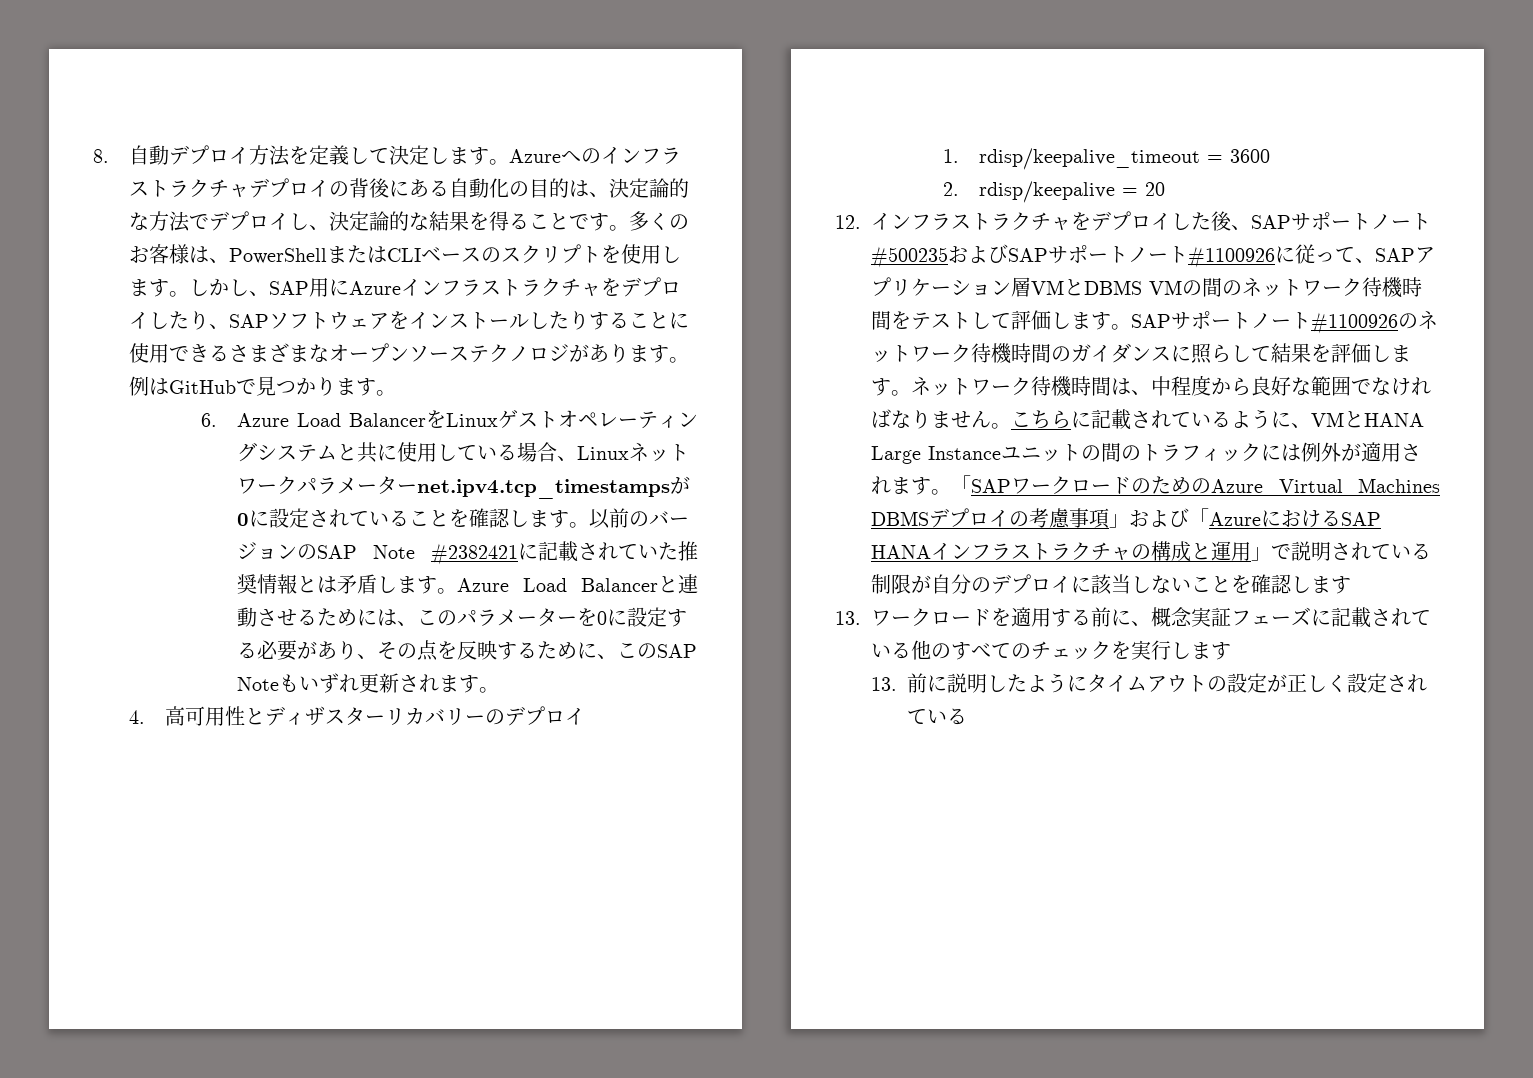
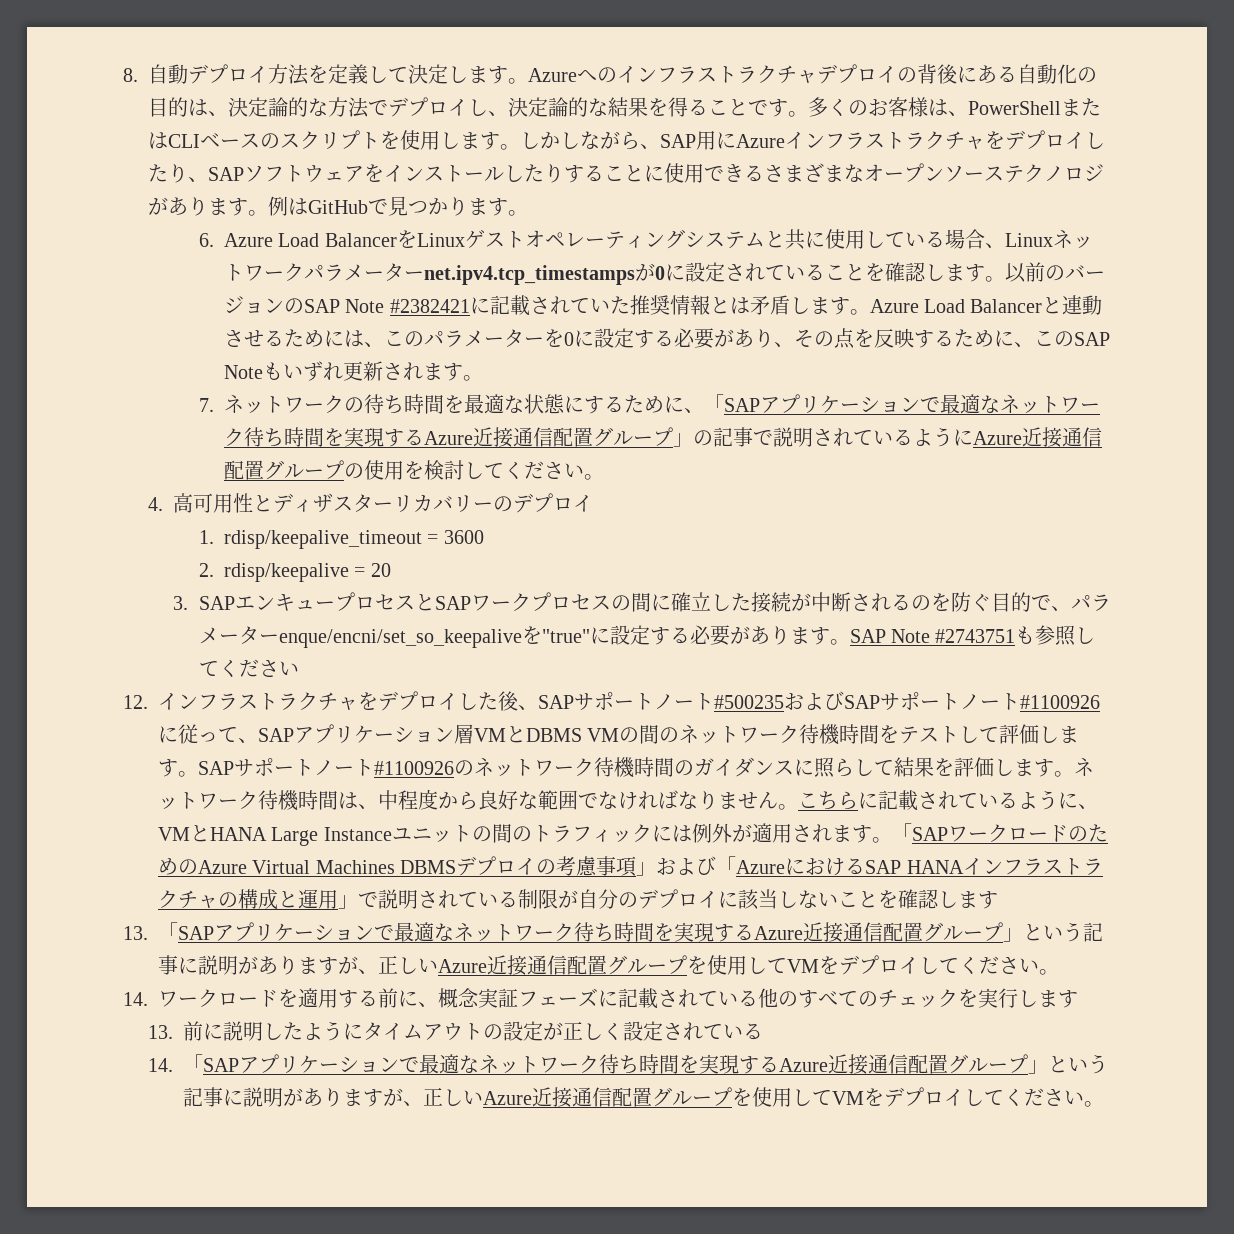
- しかし、SAP用にAzureインフラストラクチャをデプロイしたり、SAPソフトウェアをインストールしたりすることに使用できるさまざまなオープンソーステクノロジがあります。
+ しかしながら、SAP用にAzureインフラストラクチャをデプロイしたり、SAPソフトウェアをインストールしたりすることに使用できるさまざまなオープンソーステクノロジがあります。
+ 7.ネットワークの待ち時間を最適な状態にするために、「SAPアプリケーションで最適なネットワーク待ち時間を実現するAzure近接通信配置グループ」の記事で説明されているようにAzure近接通信配置グループの使用を検討してください。
+ 3. SAPエンキュープロセスとSAPワークプロセスの間に確立した接続が中断されるのを防ぐ目的で、パラメーターenque/encni/set_so_keepaliveを"true"に設定する必要があります。SAP Note #2743751も参照してください
- 13.ワークロードを適用する前に、概念実証フェーズに記載されている他のすべてのチェックを実行します
+ 13.「SAPアプリケーションで最適なネットワーク待ち時間を実現するAzure近接通信配置グループ」という記事に説明がありますが、正しいAzure近接通信配置グループを使用してVMをデプロイしてください。
+ 14.ワークロードを適用する前に、概念実証フェーズに記載されている他のすべてのチェックを実行します
+ 14.「SAPアプリケーションで最適なネットワーク待ち時間を実現するAzure近接通信配置グループ」という記事に説明がありますが、正しいAzure近接通信配置グループを使用してVMをデプロイしてください。

